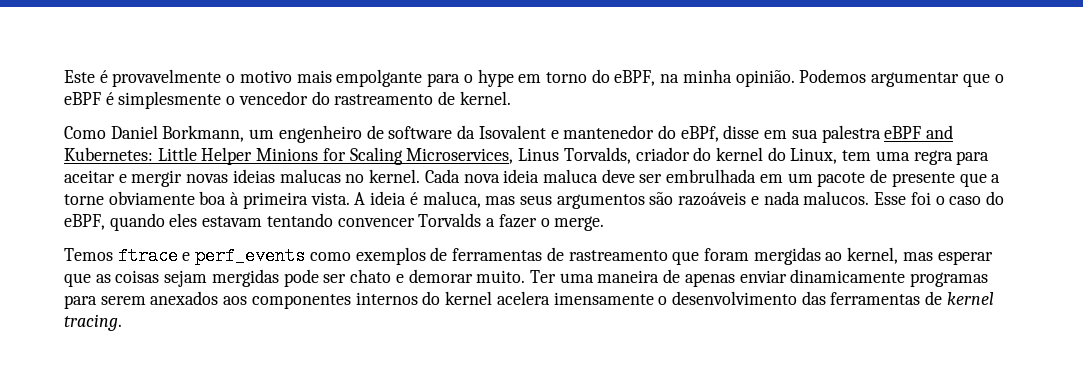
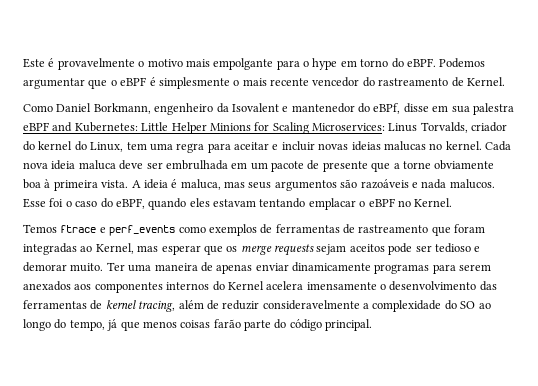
- Este é provavelmente o motivo mais empolgante para o hype em torno do eBPF, na minha opinião.
+ Este é provavelmente o motivo mais empolgante para o hype em torno do eBPF.
- Podemos argumentar que o eBPF é simplesmente o vencedor do rastreamento de kernel.
+ Podemos argumentar que o eBPF é simplesmente o mais recente vencedor do rastreamento de Kernel.
- Como Daniel Borkmann, um engenheiro de software da Isovalent e mantenedor do eBPf, disse em sua palestra eBPF and Kubernetes: Little Helper Minions for Scaling Microservices, Linus Torvalds, criador do kernel do Linux, tem uma regra para aceitar e mergir novas ideias malucas no kernel.
+ Como Daniel Borkmann, engenheiro da Isovalent e mantenedor do eBPf, disse em sua palestra eBPF and Kubernetes: Little Helper Minions for Scaling Microservices: Linus Torvalds, criador do kernel do Linux, tem uma regra para aceitar e incluir novas ideias malucas no kernel.
- Esse foi o caso do eBPF, quando eles estavam tentando convencer Torvalds a fazer o merge.
+ Esse foi o caso do eBPF, quando eles estavam tentando emplacar o eBPF no Kernel.
- Temos ftrace e perf_events como exemplos de ferramentas de rastreamento que foram mergidas ao kernel, mas esperar que as coisas sejam mergidas pode ser chato e demorar muito.
+ Temos ftrace e perf_events como exemplos de ferramentas de rastreamento que foram integradas ao Kernel, mas esperar que os merge requests sejam aceitos pode ser tedioso e demorar muito.
- Ter uma maneira de apenas enviar dinamicamente programas para serem anexados aos componentes internos do kernel acelera imensamente o desenvolvimento das ferramentas de kernel tracing.
+ Ter uma maneira de apenas enviar dinamicamente programas para serem anexados aos componentes internos do Kernel acelera imensamente o desenvolvimento das ferramentas de kernel tracing, além de reduzir consideravelmente a complexidade do SO ao longo do tempo, já que menos coisas farão parte do código principal.

